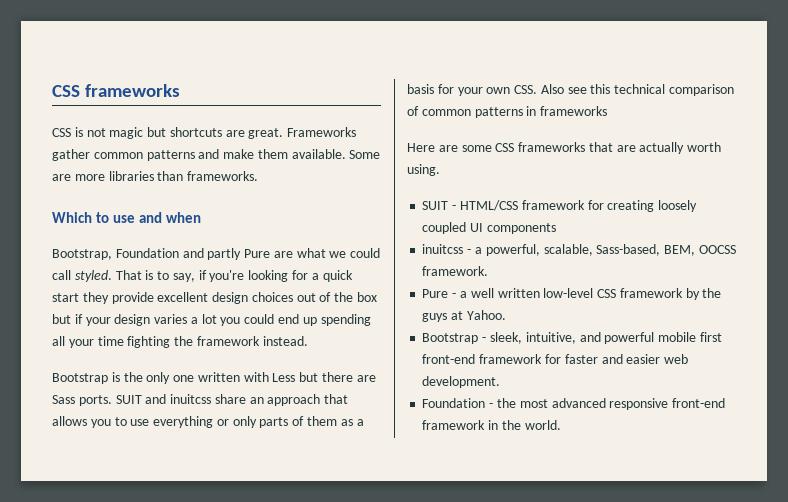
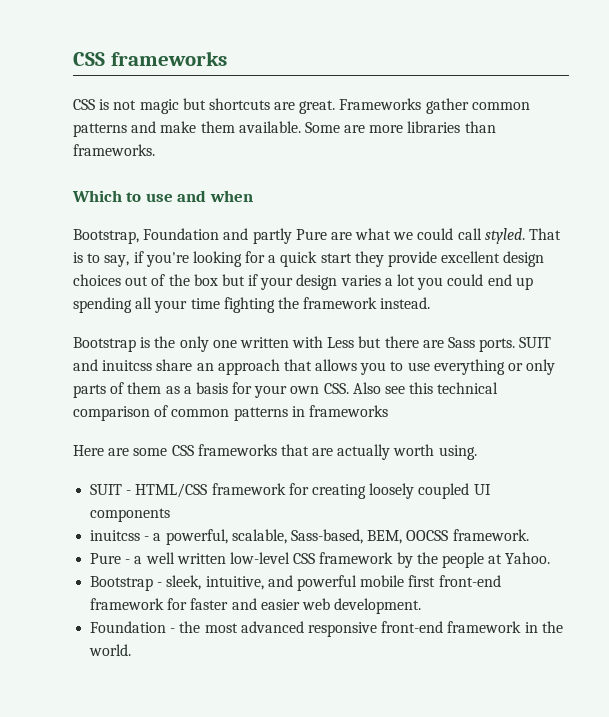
- Pure - a well written low-level CSS framework by the guys at Yahoo.
+ Pure - a well written low-level CSS framework by the people at Yahoo.

